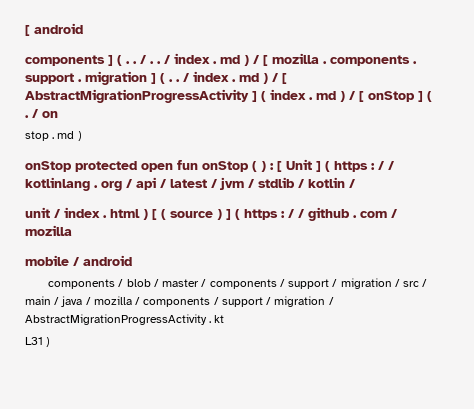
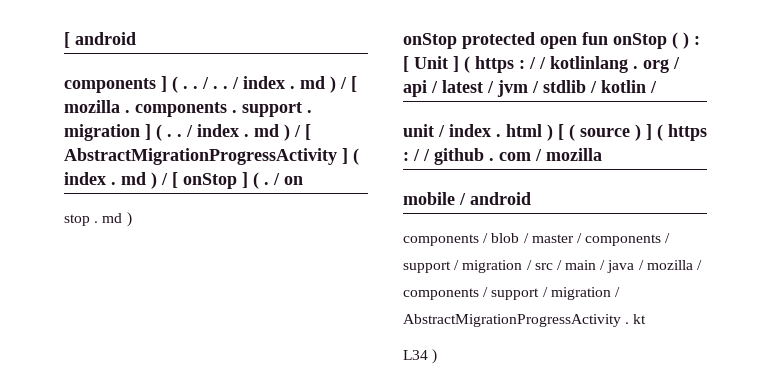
- L31 )
+ L34 )

